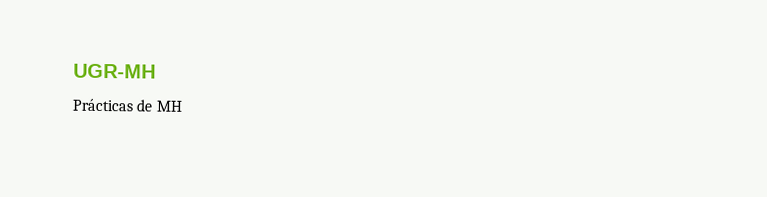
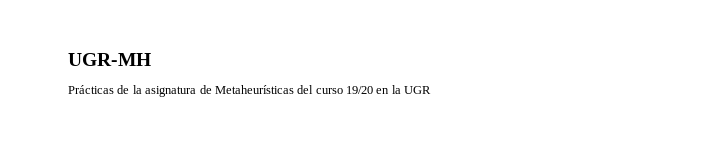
- Prácticas de MH
+ Prácticas de la asignatura de Metaheurísticas del curso 19/20 en la UGR

